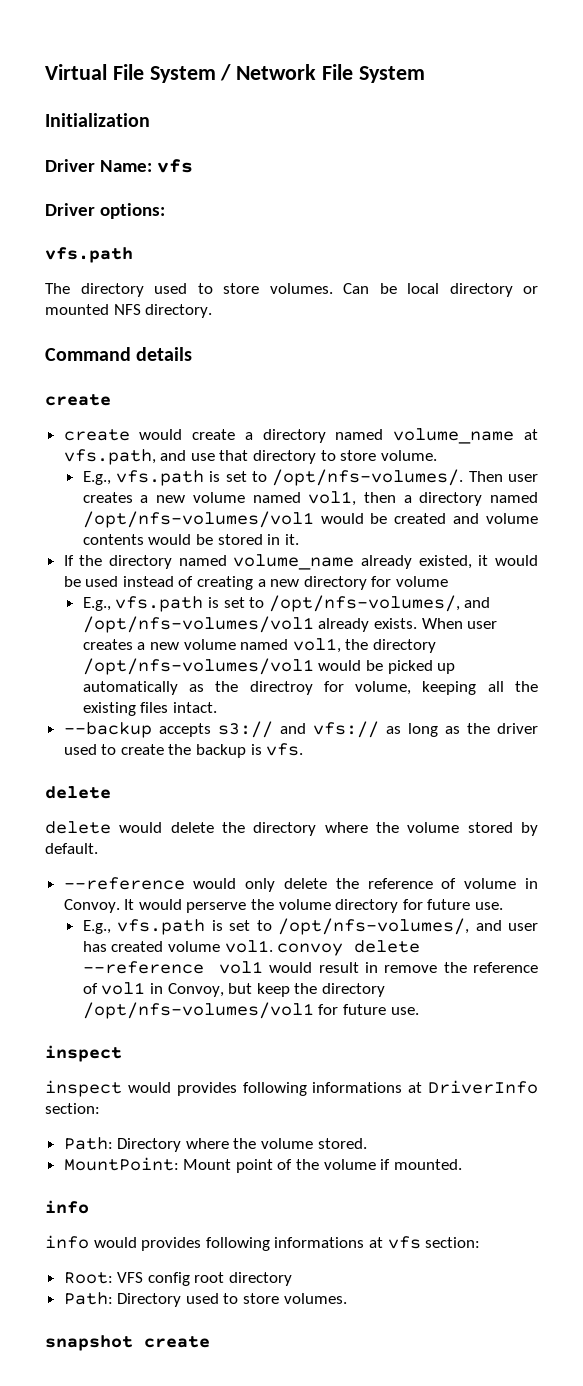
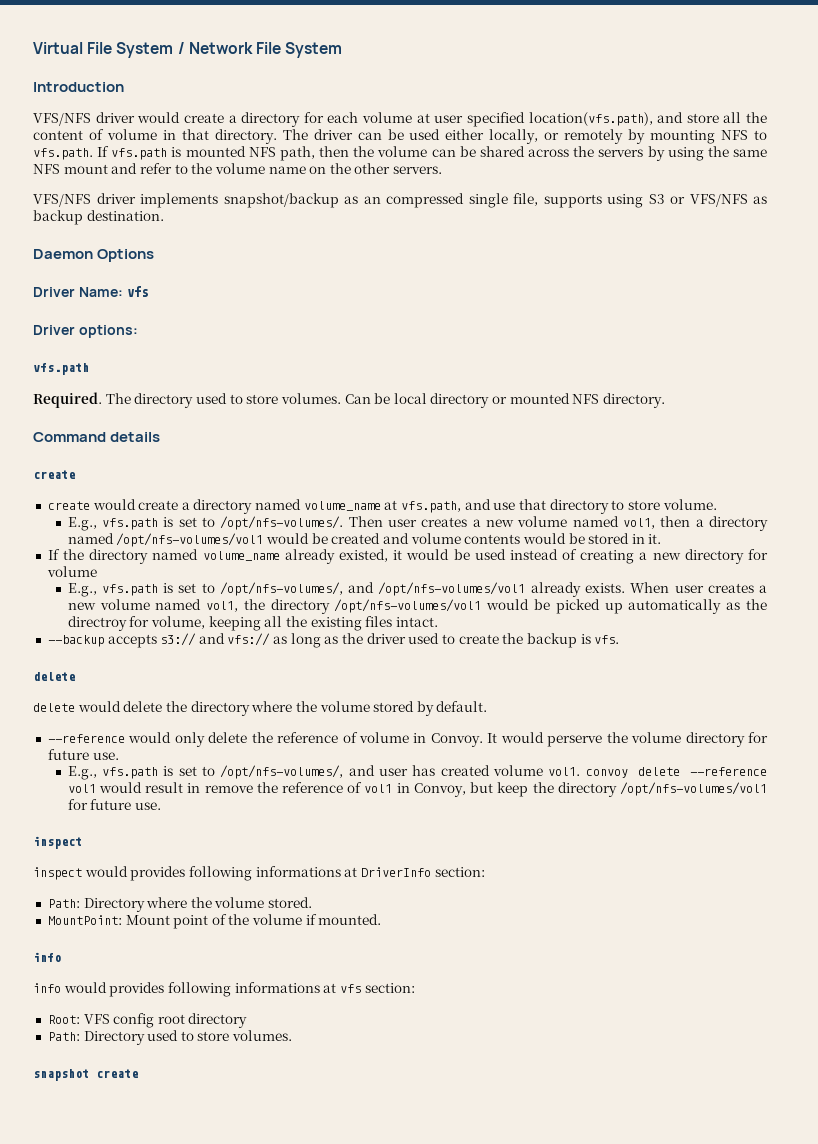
- Initialization
+ Introduction
+ VFS/NFS driver would create a directory for each volume at user specified location(vfs.path), and store all the content of volume in that directory. The driver can be used either locally, or remotely by mounting NFS to vfs.path. If vfs.path is mounted NFS path, then the volume can be shared across the servers by using the same NFS mount and refer to the volume name on the other servers.
+ VFS/NFS driver implements snapshot/backup as an compressed single file, supports using S3 or VFS/NFS as backup destination.
+ Daemon Options
+ Required.

